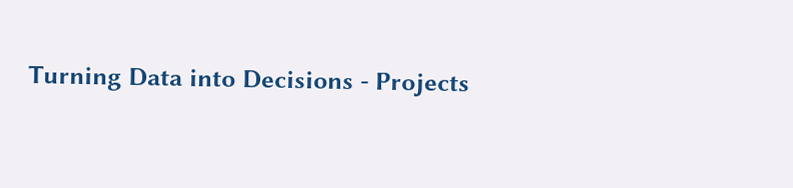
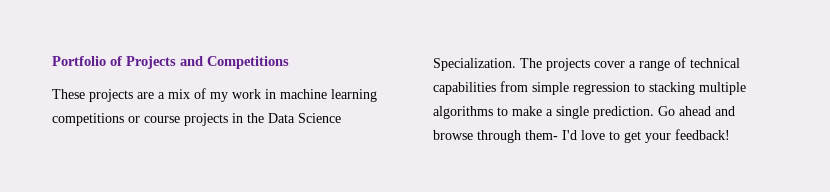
- Turning Data into Decisions - Projects
+ Portfolio of Projects and Competitions
+ These projects are a mix of my work in machine learning competitions or course projects in the Data Science Specialization. The projects cover a range of technical capabilities from simple regression to stacking multiple algorithms to make a single prediction. Go ahead and browse through them- I'd love to get your feedback!

